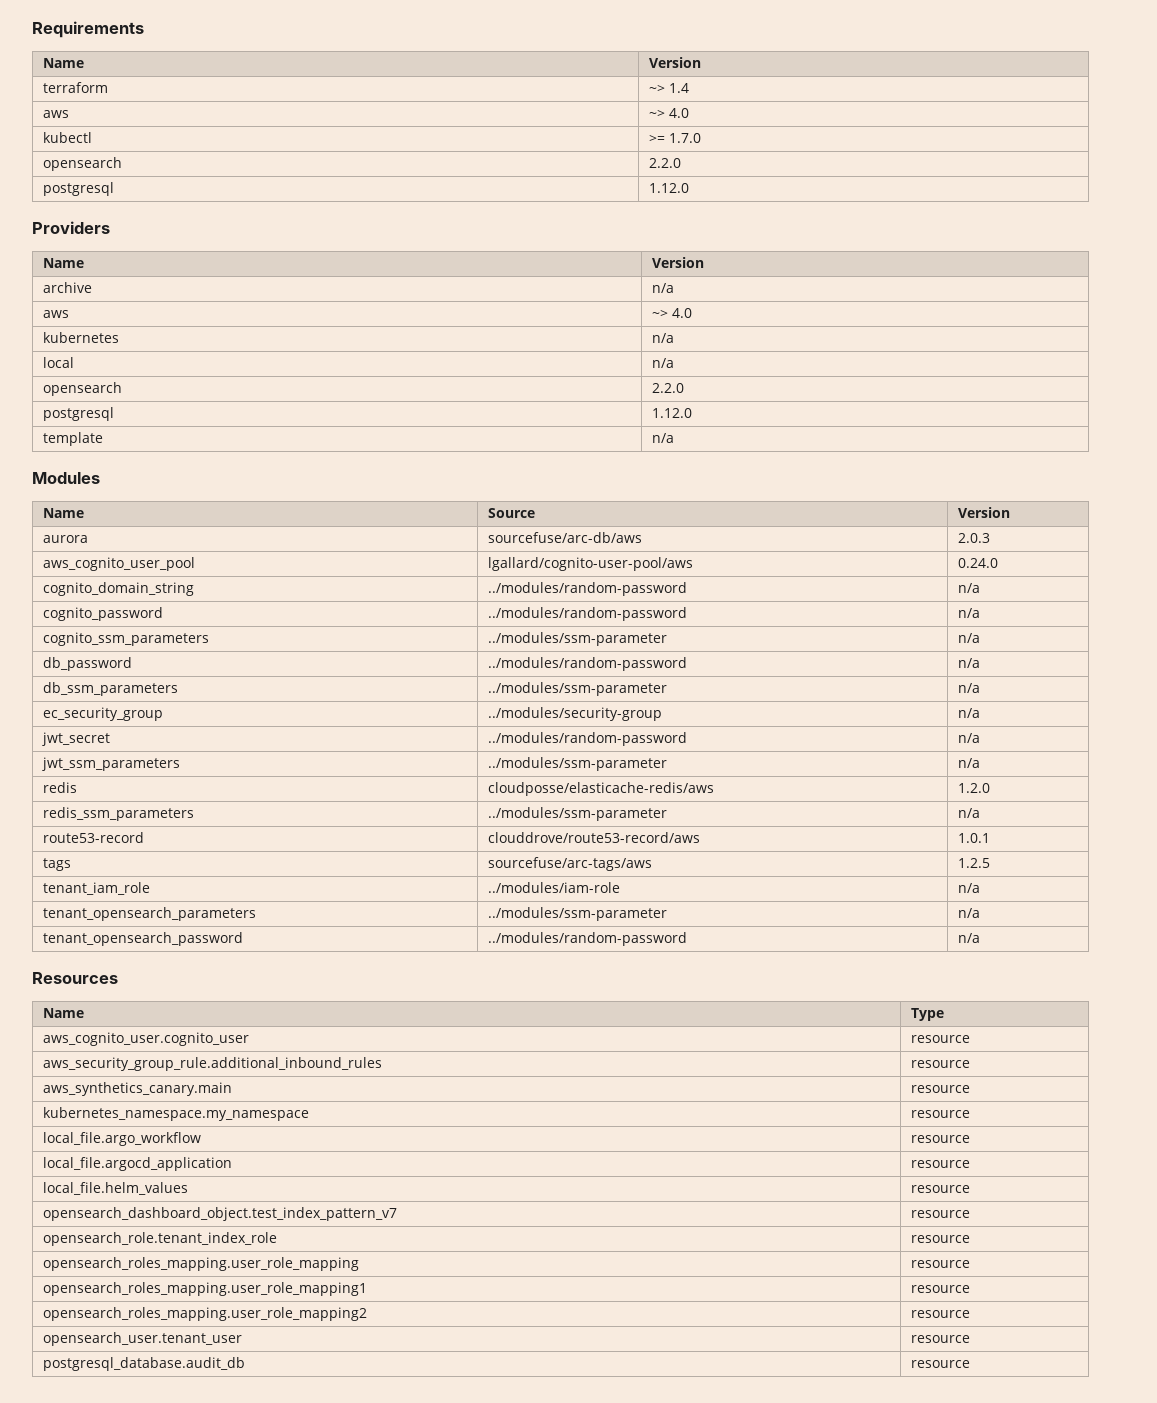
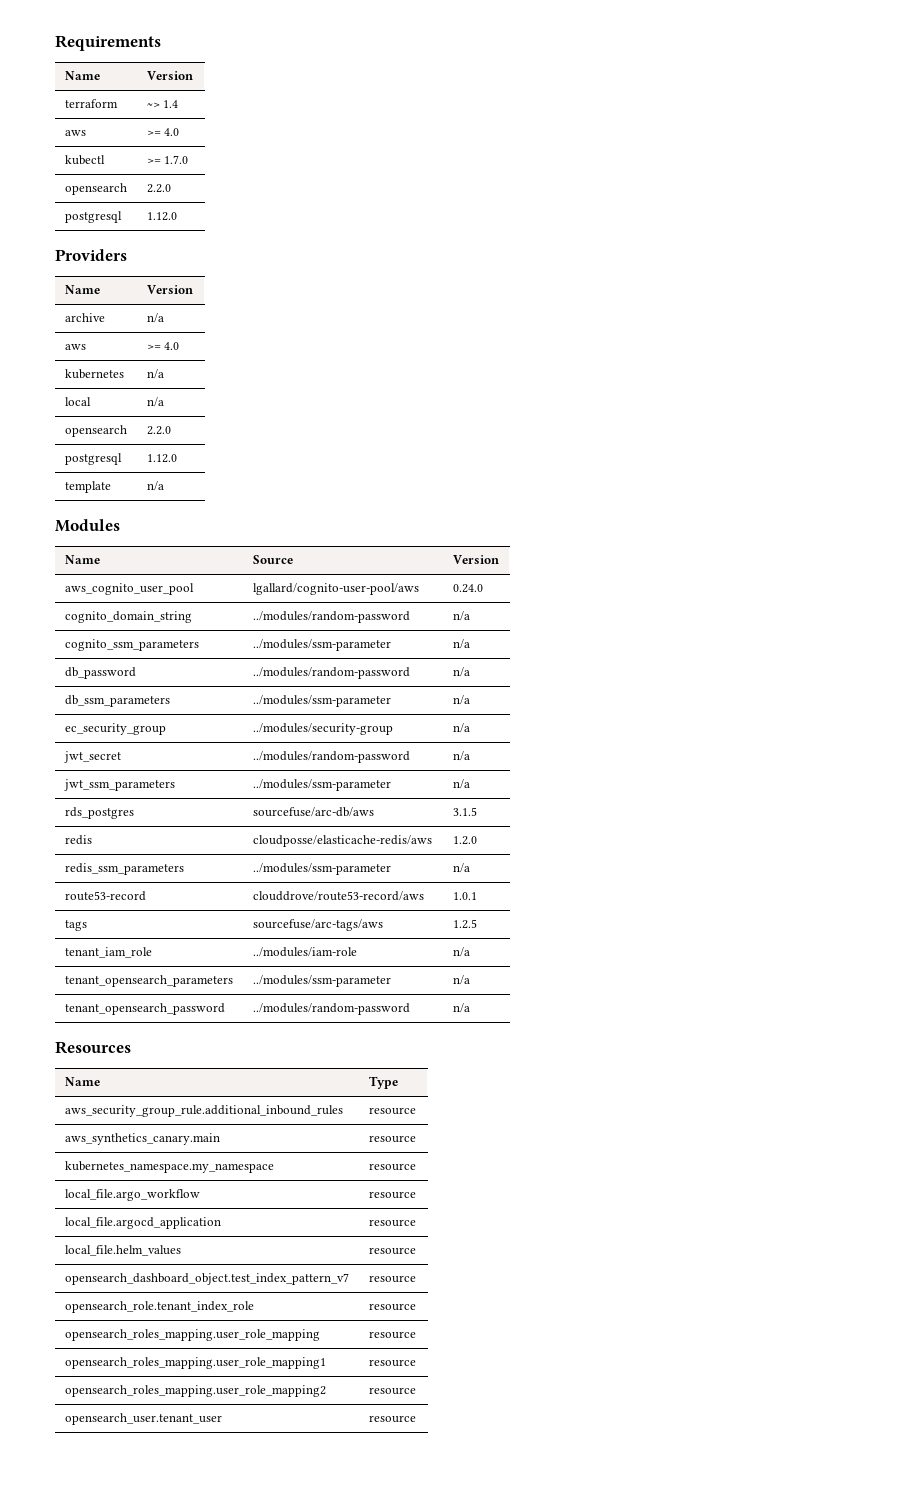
  terraform | ~> 1.4
- aws | ~> 4.0
+ aws | >= 4.0
  archive | n/a
- aws | ~> 4.0
+ aws | >= 4.0
- aurora | sourcefuse/arc-db/aws | 2.0.3
- cognito_password | ../modules/random-password | n/a
+ rds_postgres | sourcefuse/arc-db/aws | 3.1.5
- aws_cognito_user.cognito_user | resource
- postgresql_database.audit_db | resource

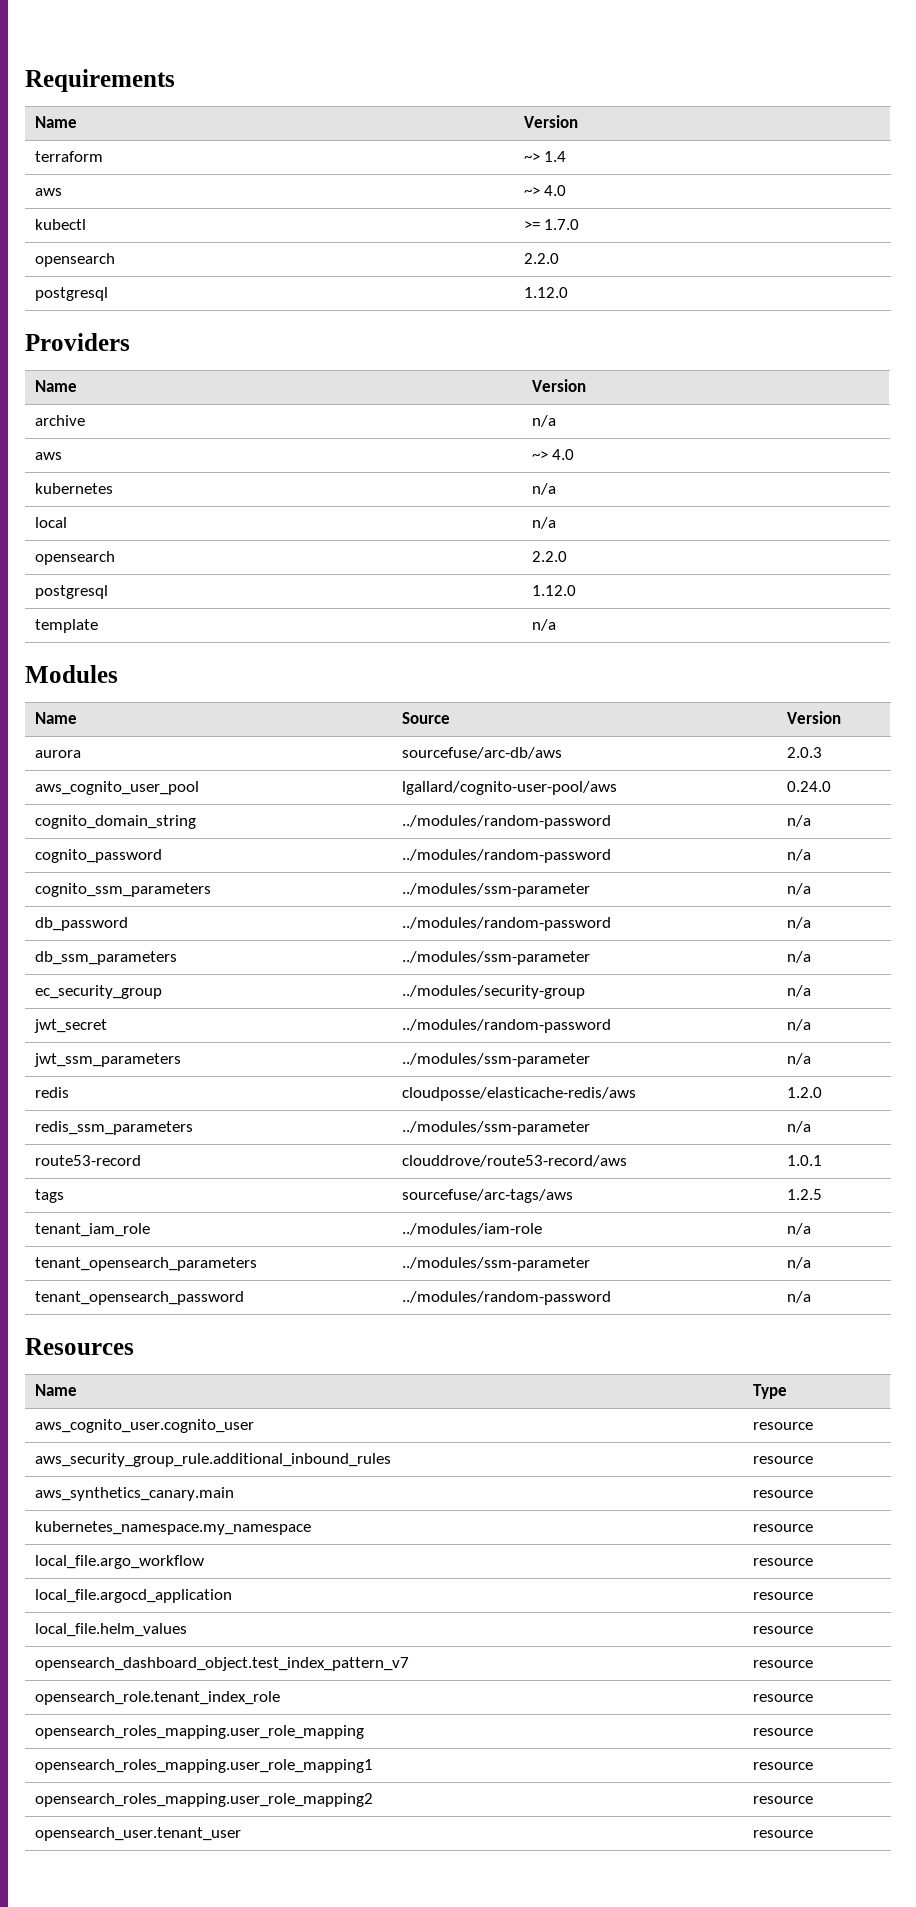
  terraform | ~> 1.4
- aws | >= 4.0
+ aws | ~> 4.0
  archive | n/a
- aws | >= 4.0
+ aws | ~> 4.0
+ aurora | sourcefuse/arc-db/aws | 2.0.3
+ cognito_password | ../modules/random-password | n/a
- rds_postgres | sourcefuse/arc-db/aws | 3.1.5
+ aws_cognito_user.cognito_user | resource

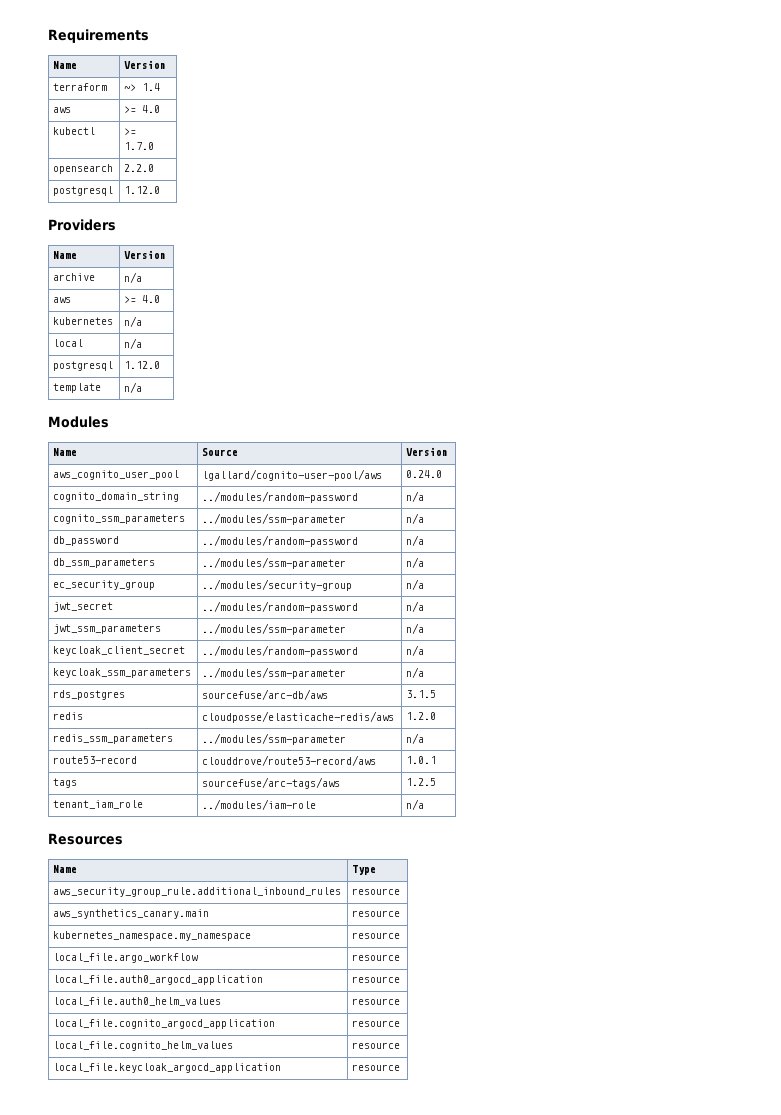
  terraform | ~> 1.4
- aws | ~> 4.0
+ aws | >= 4.0
  archive | n/a
- aws | ~> 4.0
+ aws | >= 4.0
  local | n/a
- opensearch | 2.2.0
- aurora | sourcefuse/arc-db/aws | 2.0.3
- cognito_password | ../modules/random-password | n/a
+ keycloak_client_secret | ../modules/random-password | n/a
+ keycloak_ssm_parameters | ../modules/ssm-parameter | n/a
+ rds_postgres | sourcefuse/arc-db/aws | 3.1.5
- tenant_opensearch_parameters | ../modules/ssm-parameter | n/a
- tenant_opensearch_password | ../modules/random-password | n/a
- aws_cognito_user.cognito_user | resource
- local_file.argocd_application | resource
- local_file.helm_values | resource
- opensearch_dashboard_object.test_index_pattern_v7 | resource
- opensearch_role.tenant_index_role | resource
- opensearch_roles_mapping.user_role_mapping | resource
- opensearch_roles_mapping.user_role_mapping1 | resource
- opensearch_roles_mapping.user_role_mapping2 | resource
- opensearch_user.tenant_user | resource
+ local_file.auth0_argocd_application | resource
+ local_file.auth0_helm_values | resource
+ local_file.cognito_argocd_application | resource
+ local_file.cognito_helm_values | resource
+ local_file.keycloak_argocd_application | resource

